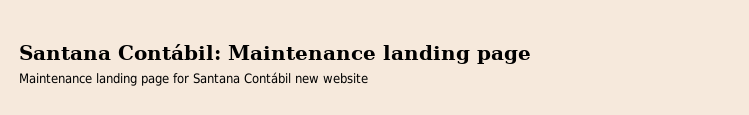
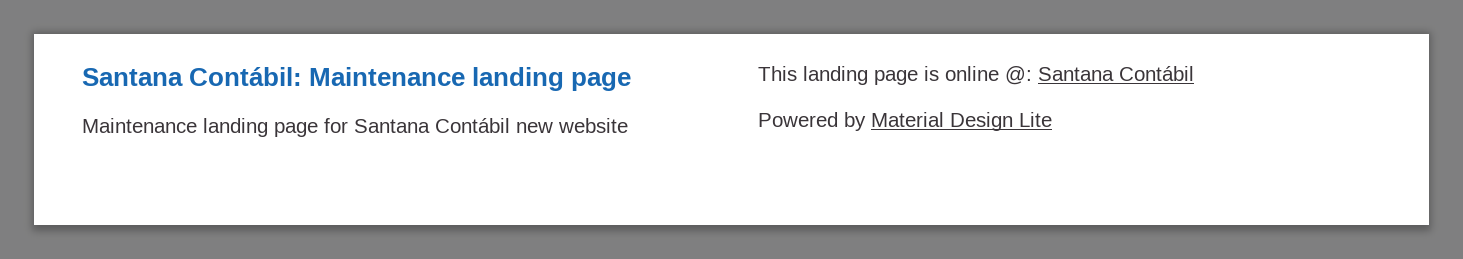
+ This landing page is online @: Santana Contábil
+ Powered by Material Design Lite

